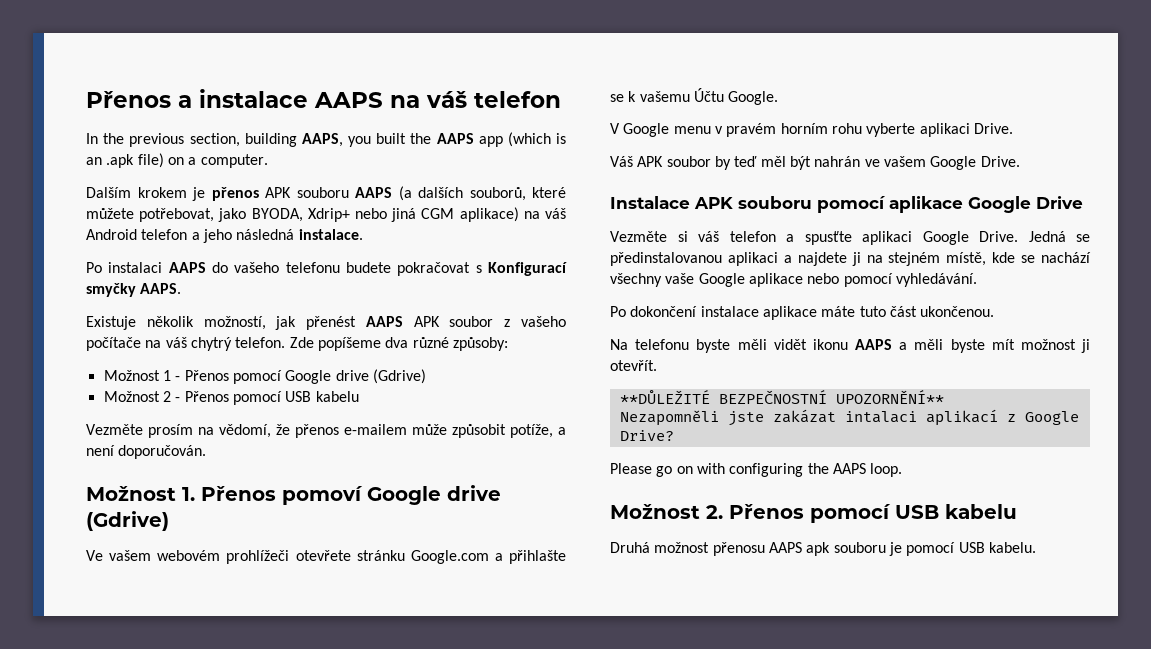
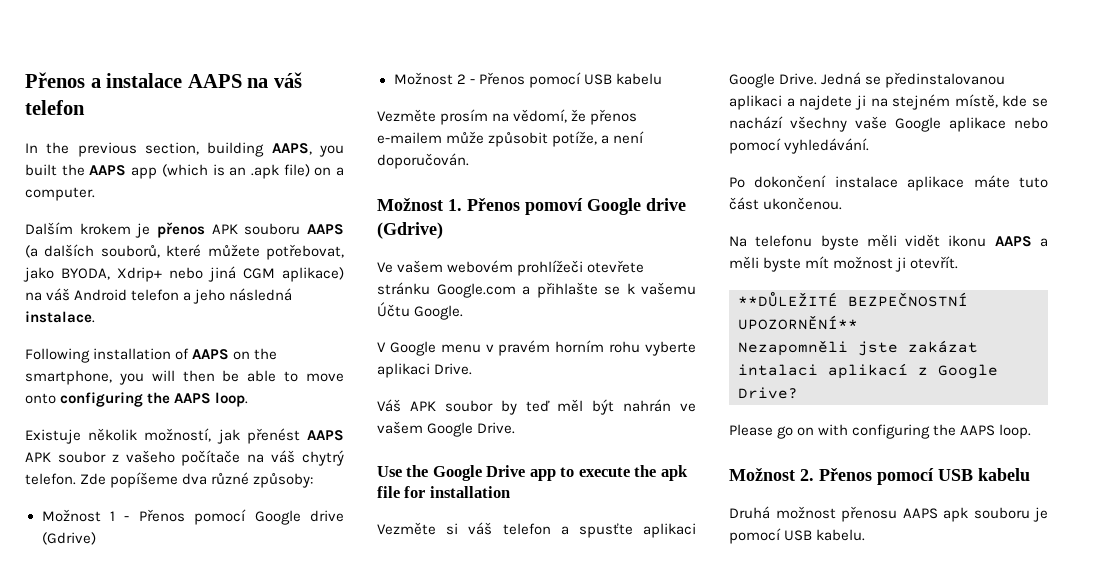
- Po instalaci AAPS do vašeho telefonu budete pokračovat s Konfigurací smyčky AAPS.
+ Following installation of AAPS on the smartphone, you will then be able to move onto configuring the AAPS loop.
- Instalace APK souboru pomocí aplikace Google Drive
+ Use the Google Drive app to execute the apk file for installation

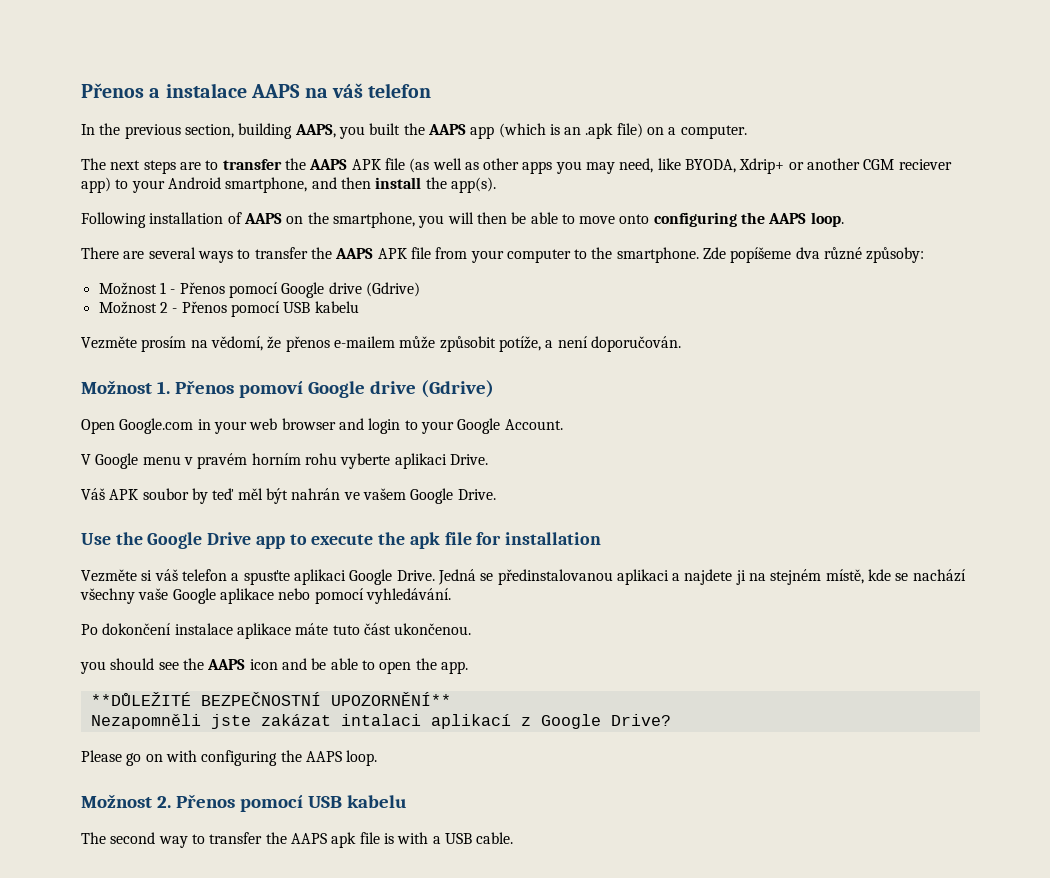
- Dalším krokem je přenos APK souboru AAPS (a dalších souborů, které můžete potřebovat, jako BYODA, Xdrip+ nebo jiná CGM aplikace) na váš Android telefon a jeho následná instalace.
+ The next steps are to transfer the AAPS APK file (as well as other apps you may need, like BYODA, Xdrip+ or another CGM reciever app) to your Android smartphone, and then install the app(s).
- Existuje několik možností, jak přenést AAPS APK soubor z vašeho počítače na váš chytrý telefon.
+ There are several ways to transfer the AAPS APK file from your computer to the smartphone.
- Ve vašem webovém prohlížeči otevřete stránku Google.com a přihlašte se k vašemu Účtu Google.
+ Open Google.com in your web browser and login to your Google Account.
- Na telefonu byste měli vidět ikonu AAPS a měli byste mít možnost ji otevřít.
+ you should see the AAPS icon and be able to open the app.
- Druhá možnost přenosu AAPS apk souboru je pomocí USB kabelu.
+ The second way to transfer the AAPS apk file is with a USB cable.

